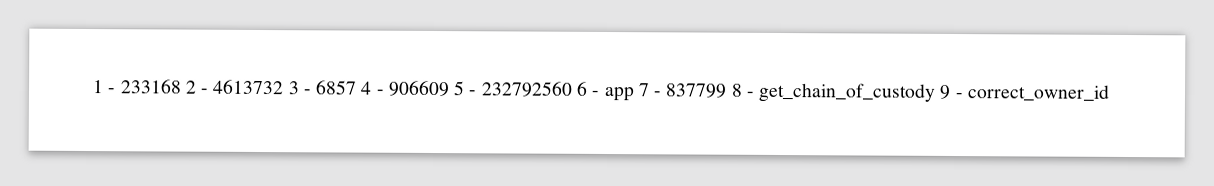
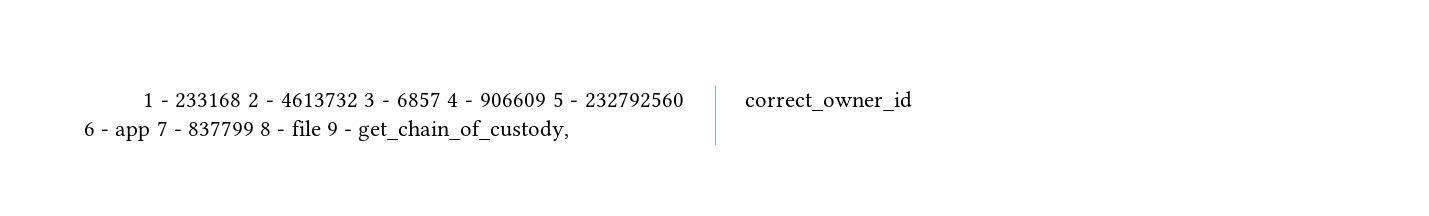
- 1 - 233168 2 - 4613732 3 - 6857 4 - 906609 5 - 232792560 6 - app 7 - 837799 8 - get_chain_of_custody 9 - correct_owner_id
+ 1 - 233168 2 - 4613732 3 - 6857 4 - 906609 5 - 232792560 6 - app 7 - 837799 8 - file 9 - get_chain_of_custody, correct_owner_id

